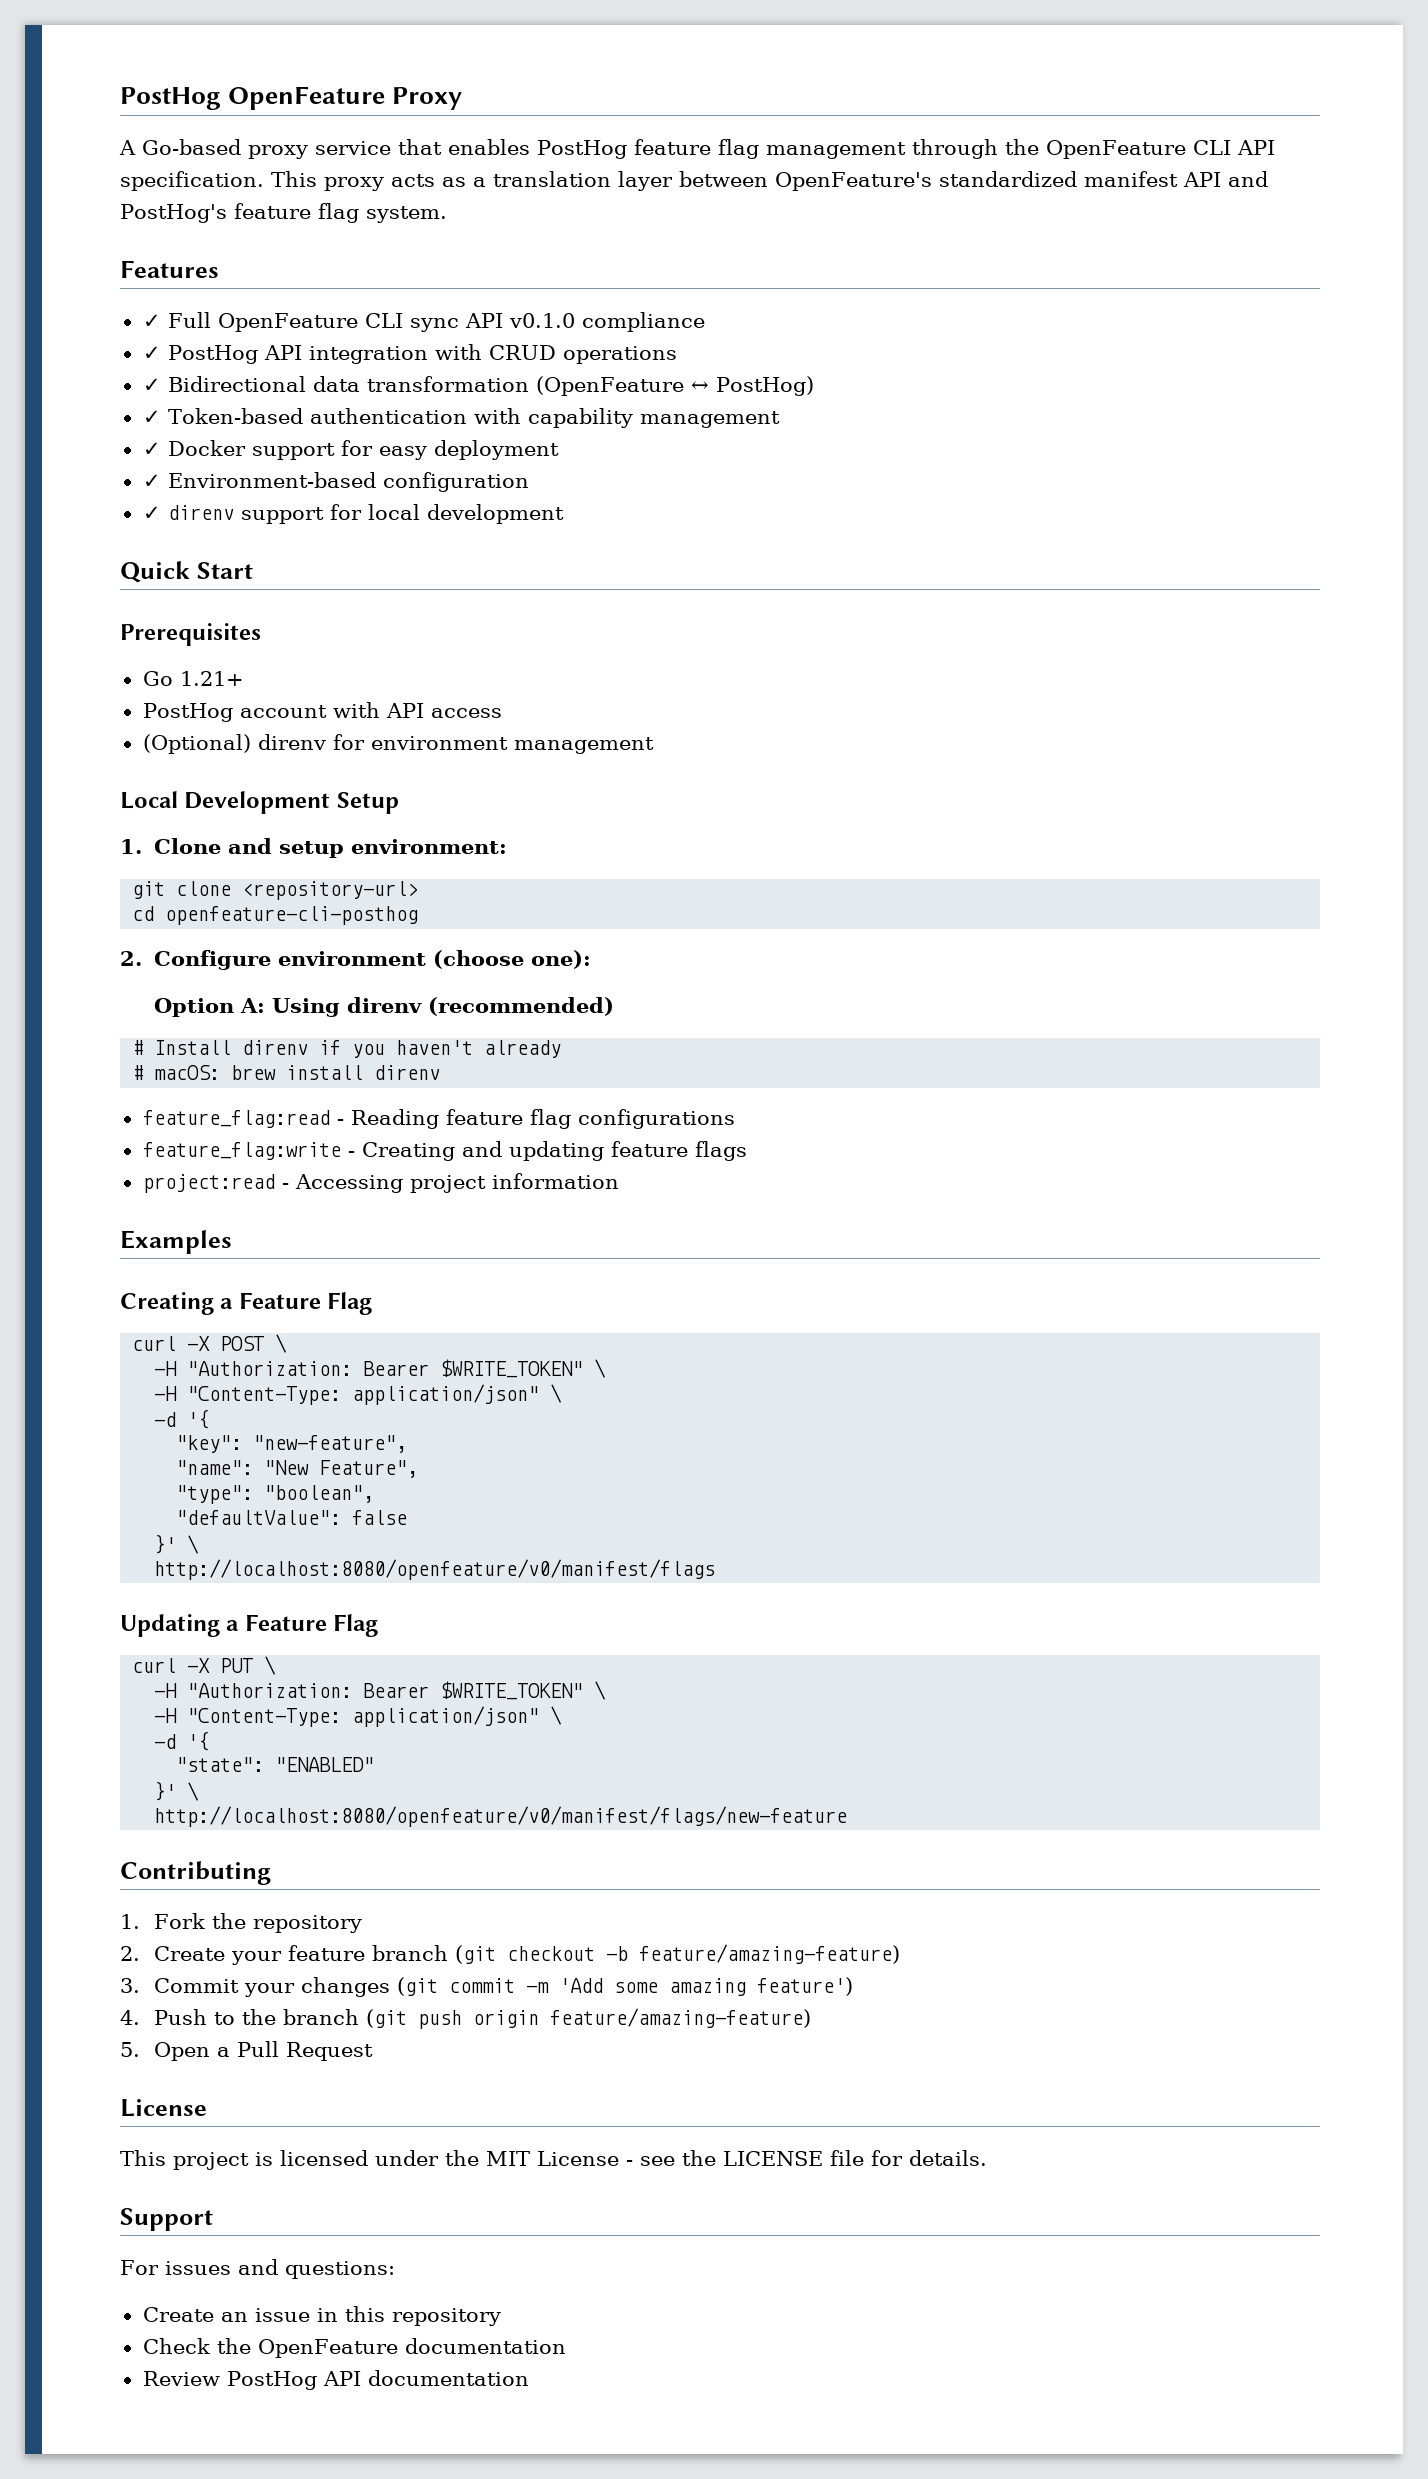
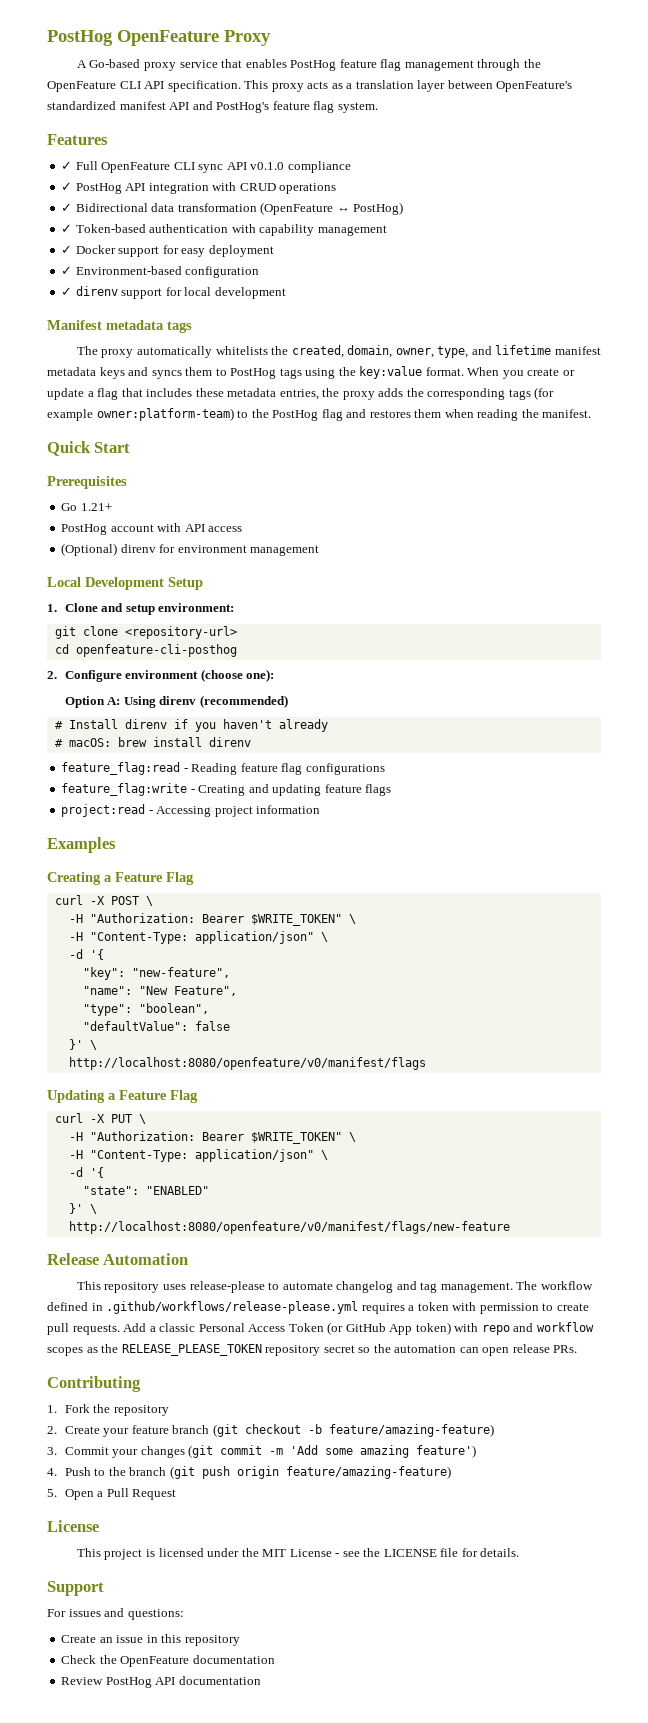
+ Manifest metadata tags
+ The proxy automatically whitelists the created, domain, owner, type, and lifetime manifest metadata keys and syncs them to PostHog tags using the key:value format. When you create or update a flag that includes these metadata entries, the proxy adds the corresponding tags (for example owner:platform-team) to the PostHog flag and restores them when reading the manifest.
+ Release Automation
+ This repository uses release-please to automate changelog and tag management. The workflow defined in .github/workflows/release-please.yml requires a token with permission to create pull requests. Add a classic Personal Access Token (or GitHub App token) with repo and workflow scopes as the RELEASE_PLEASE_TOKEN repository secret so the automation can open release PRs.

